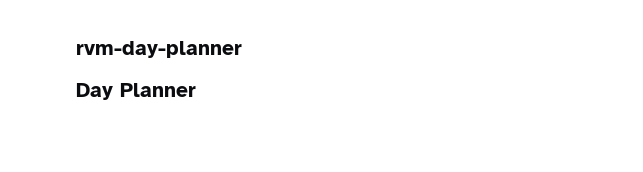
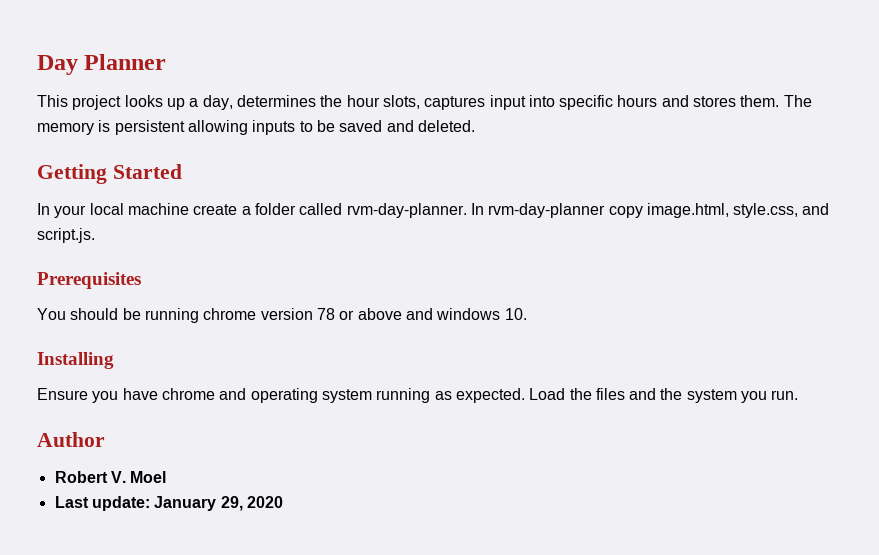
- rvm-day-planner
+ This project looks up a day, determines the hour slots, captures input into specific hours and stores them. The memory is persistent allowing inputs to be saved and deleted.
+ Getting Started
+ In your local machine create a folder called rvm-day-planner. In rvm-day-planner copy image.html, style.css, and script.js.
+ Prerequisites
+ You should be running chrome version 78 or above and windows 10.
+ Installing
+ Ensure you have chrome and operating system running as expected. Load the files and the system you run.
+ Author
+ Robert V. Moel
+ Last update: January 29, 2020

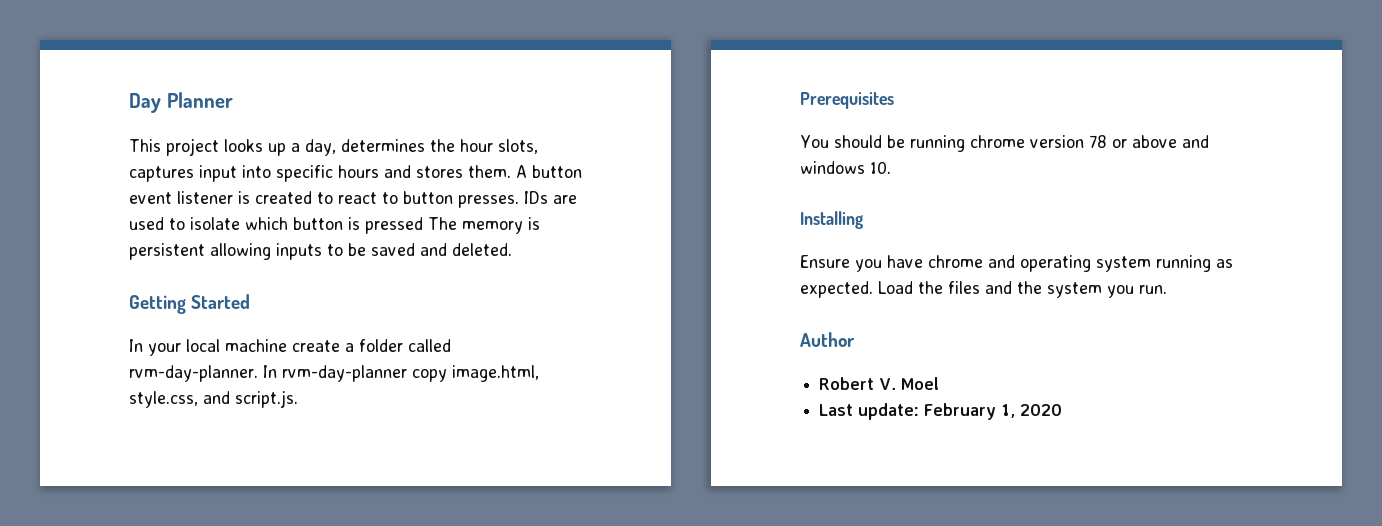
- The memory is persistent allowing inputs to be saved and deleted.
+ A button event listener is created to react to button presses. IDs are used to isolate which button is pressed The memory is persistent allowing inputs to be saved and deleted.
- Last update: January 29, 2020
+ Last update: February 1, 2020

